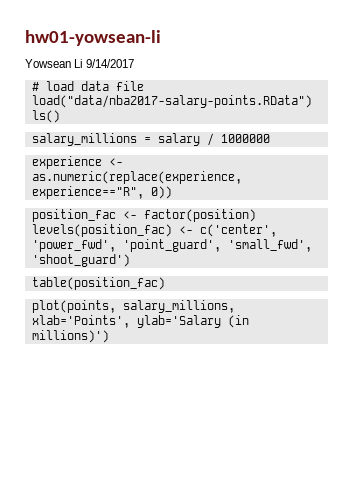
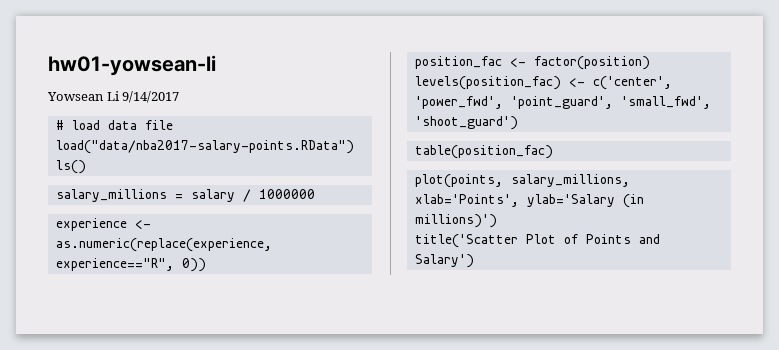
+ title('Scatter Plot of Points and Salary')

